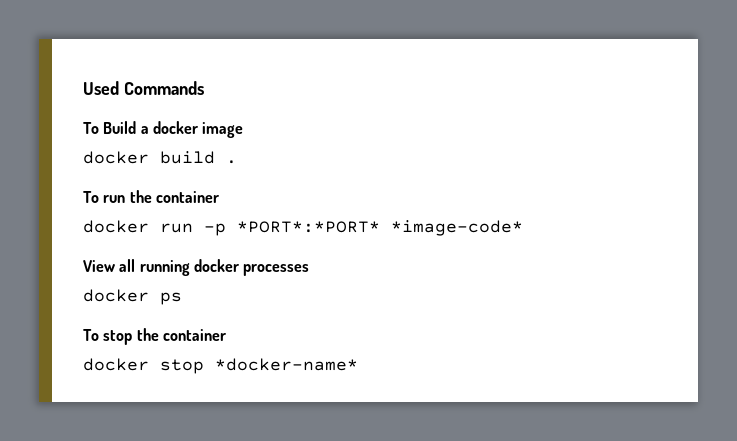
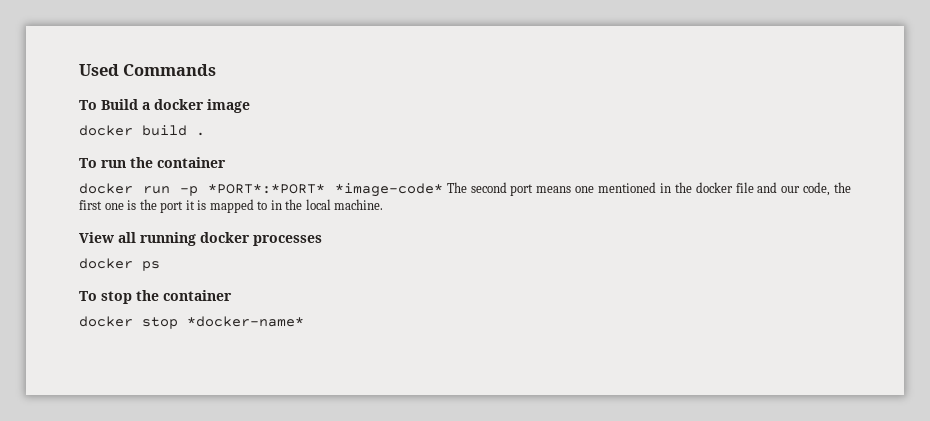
- docker run -p *PORT*:*PORT* *image-code*
+ docker run -p *PORT*:*PORT* *image-code* The second port means one mentioned in the docker file and our code, the first one is the port it is mapped to in the local machine.

